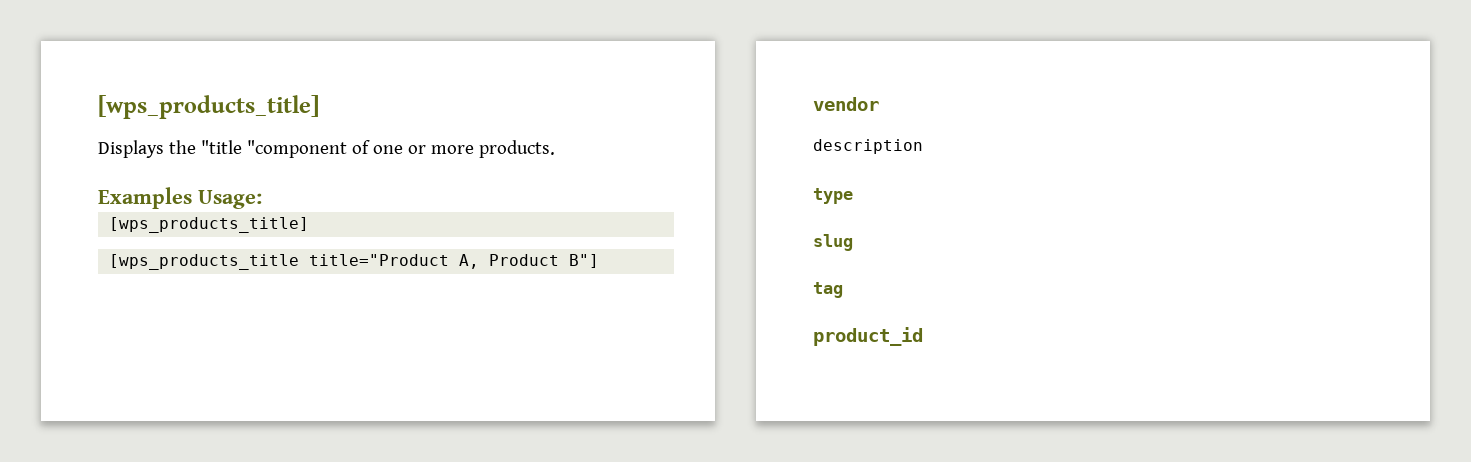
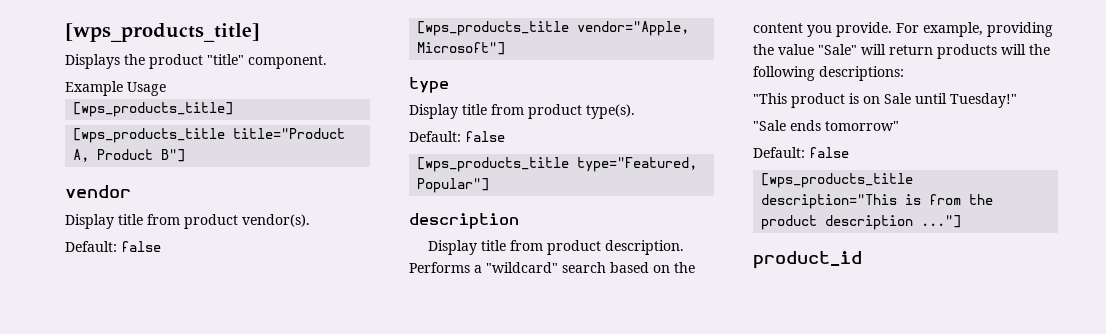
- Displays the "title "component of one or more products.
- Examples Usage:
+ Displays the product "title" component.
+ Example Usage
+ Display title from product vendor(s).
+ Default: false
+ [wps_products_title vendor="Apple, Microsoft"]
+ type
+ Display title from product type(s).
+ Default: false
+ [wps_products_title type="Featured, Popular"]
  description
- type
- slug
- tag
+ Display title from product description. Performs a "wildcard" search based on the content you provide. For example, providing the value "Sale" will return products will the following descriptions:
+ "This product is on Sale until Tuesday!"
+ "Sale ends tomorrow"
+ Default: false
+ [wps_products_title description="This is from the product description ..."]

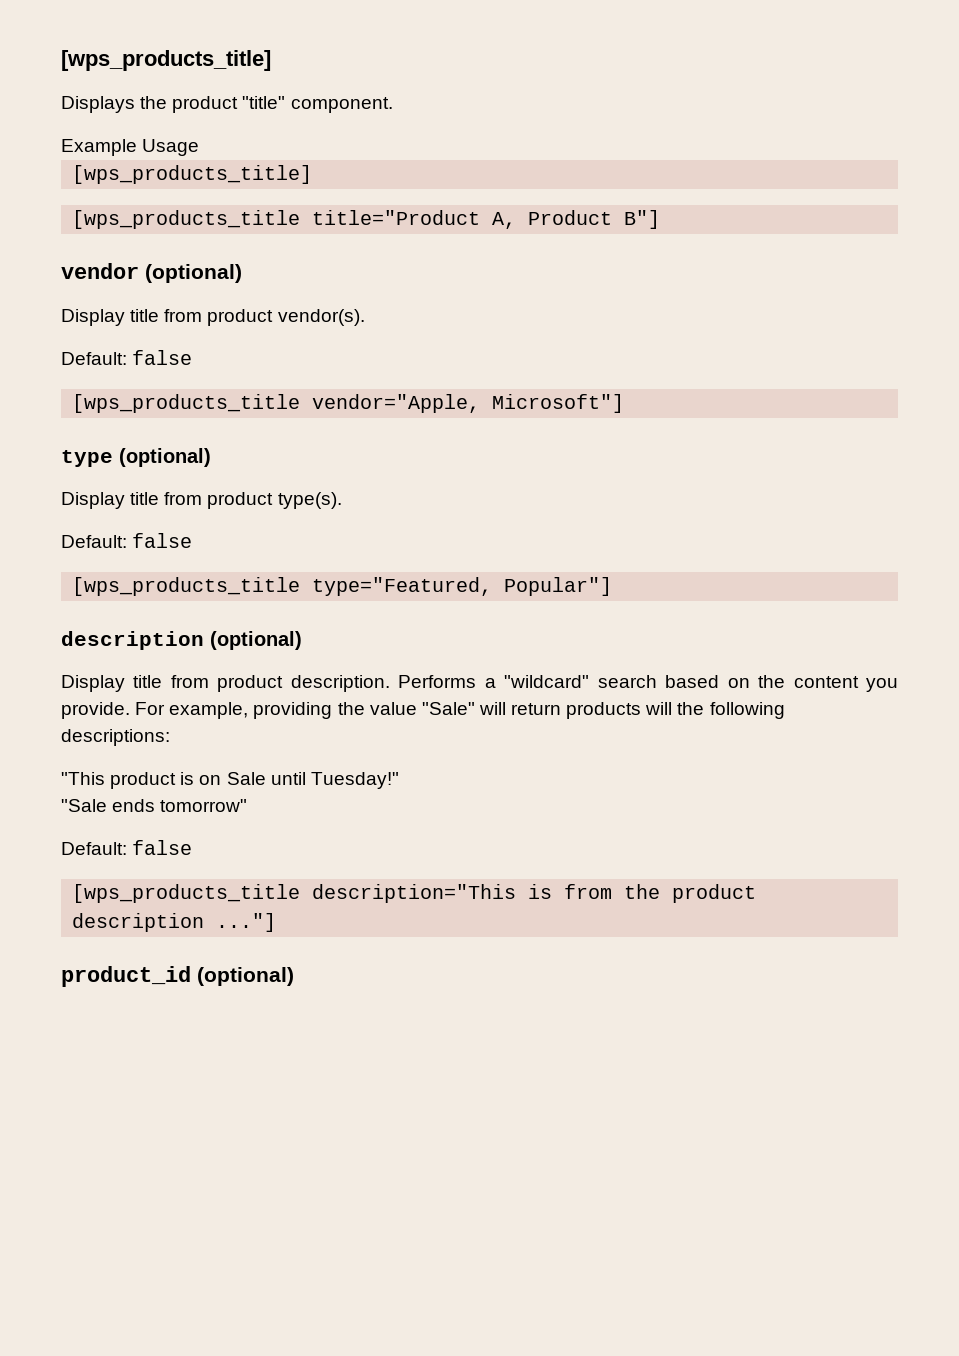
- vendor
+ vendor (optional)
- type
+ type (optional)
  [wps_products_title type="Featured, Popular"]
- description
+ description (optional)
- product_id
+ product_id (optional)

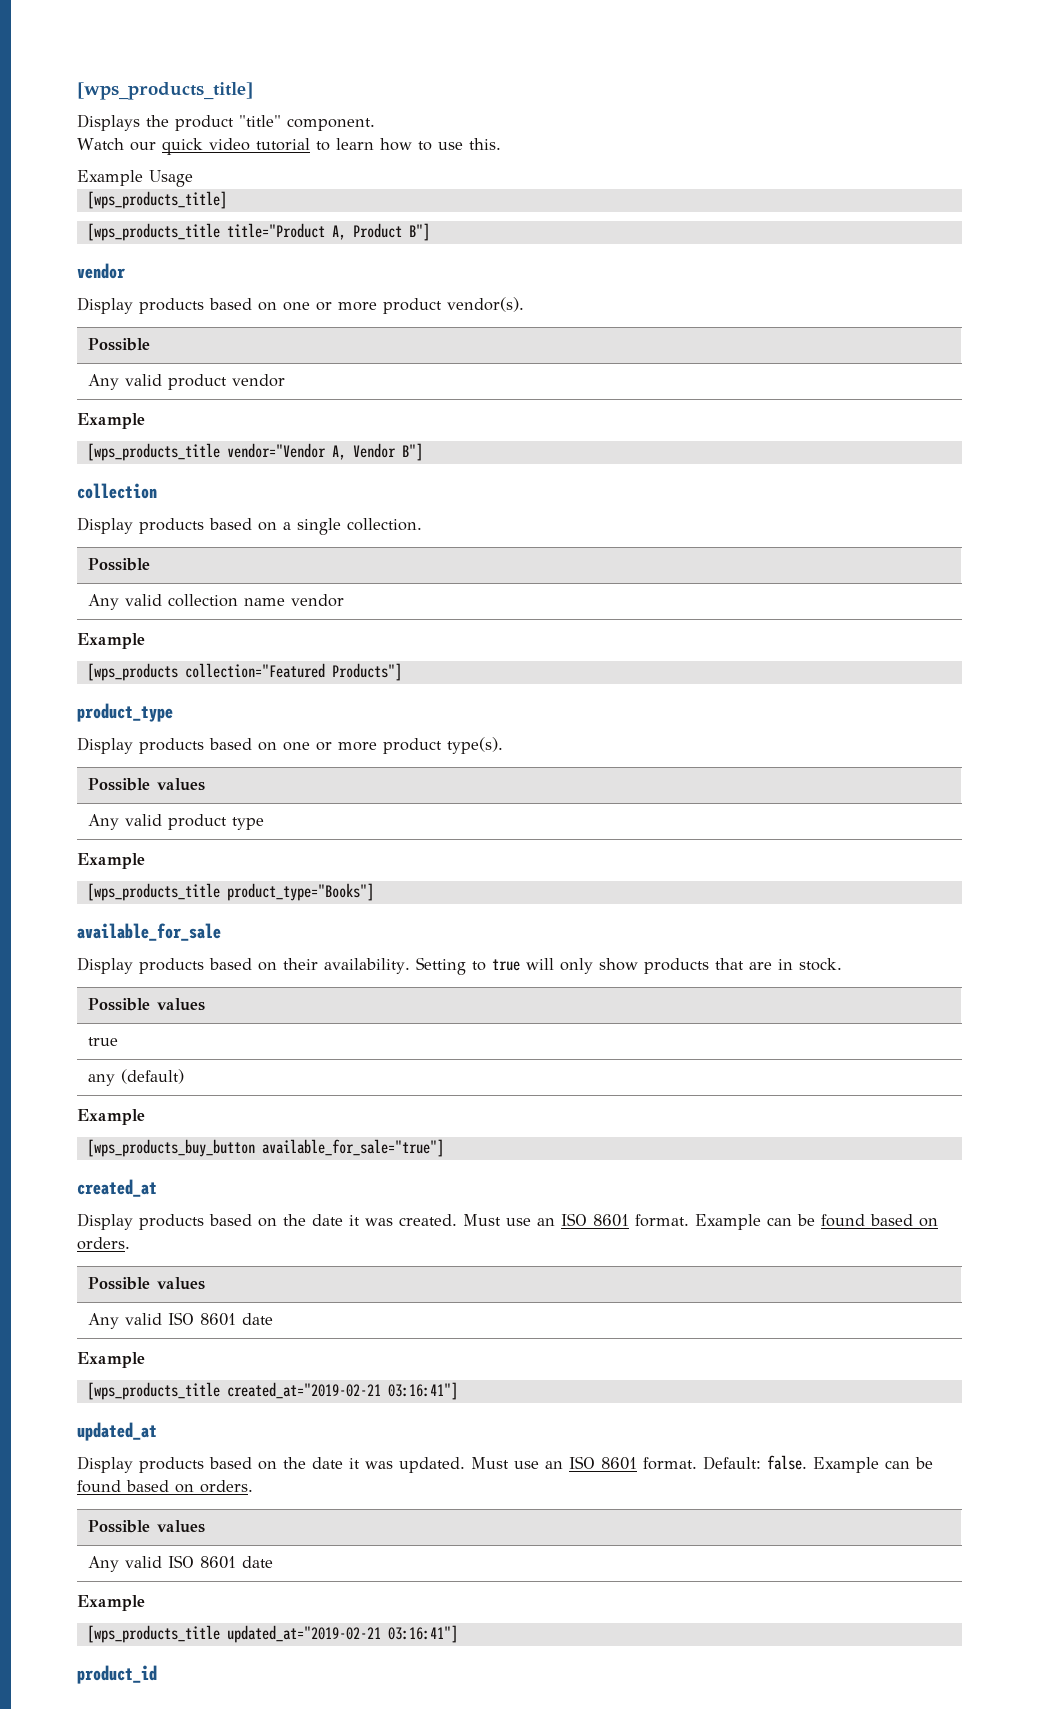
+ Watch our quick video tutorial to learn how to use this.
  [wps_products_title title="Product A, Product B"]
- vendor (optional)
- Display title from product vendor(s).
- Default: false
- [wps_products_title vendor="Apple, Microsoft"]
- type (optional)
- Display title from product type(s).
- Default: false
- [wps_products_title type="Featured, Popular"]
- description (optional)
- Display title from product description. Performs a "wildcard" search based on the content you provide. For example, providing the value "Sale" will return products will the following descriptions:
- "This product is on Sale until Tuesday!"
- "Sale ends tomorrow"
- Default: false
- [wps_products_title description="This is from the product description ..."]
+ vendor
+ Display products based on one or more product vendor(s).
+ Possible
+ Any valid product vendor
+ Example
+ [wps_products_title vendor="Vendor A, Vendor B"]
+ collection
+ Display products based on a single collection.
+ Possible
+ Any valid collection name vendor
+ Example
+ [wps_products collection="Featured Products"]
+ product_type
+ Display products based on one or more product type(s).
+ Possible values
+ Any valid product type
+ Example
+ [wps_products_title product_type="Books"]
+ available_for_sale
+ Display products based on their availability. Setting to true will only show products that are in stock.
+ Possible values
+ true
+ any (default)
+ Example
+ [wps_products_buy_button available_for_sale="true"]
+ created_at
+ Display products based on the date it was created. Must use an ISO 8601 format. Example can be found based on orders.
+ Possible values
+ Any valid ISO 8601 date
+ Example
+ [wps_products_title created_at="2019-02-21 03:16:41"]
+ updated_at
+ Display products based on the date it was updated. Must use an ISO 8601 format. Default: false. Example can be found based on orders.
+ Possible values
+ Any valid ISO 8601 date
+ Example
+ [wps_products_title updated_at="2019-02-21 03:16:41"]
- product_id (optional)
+ product_id

